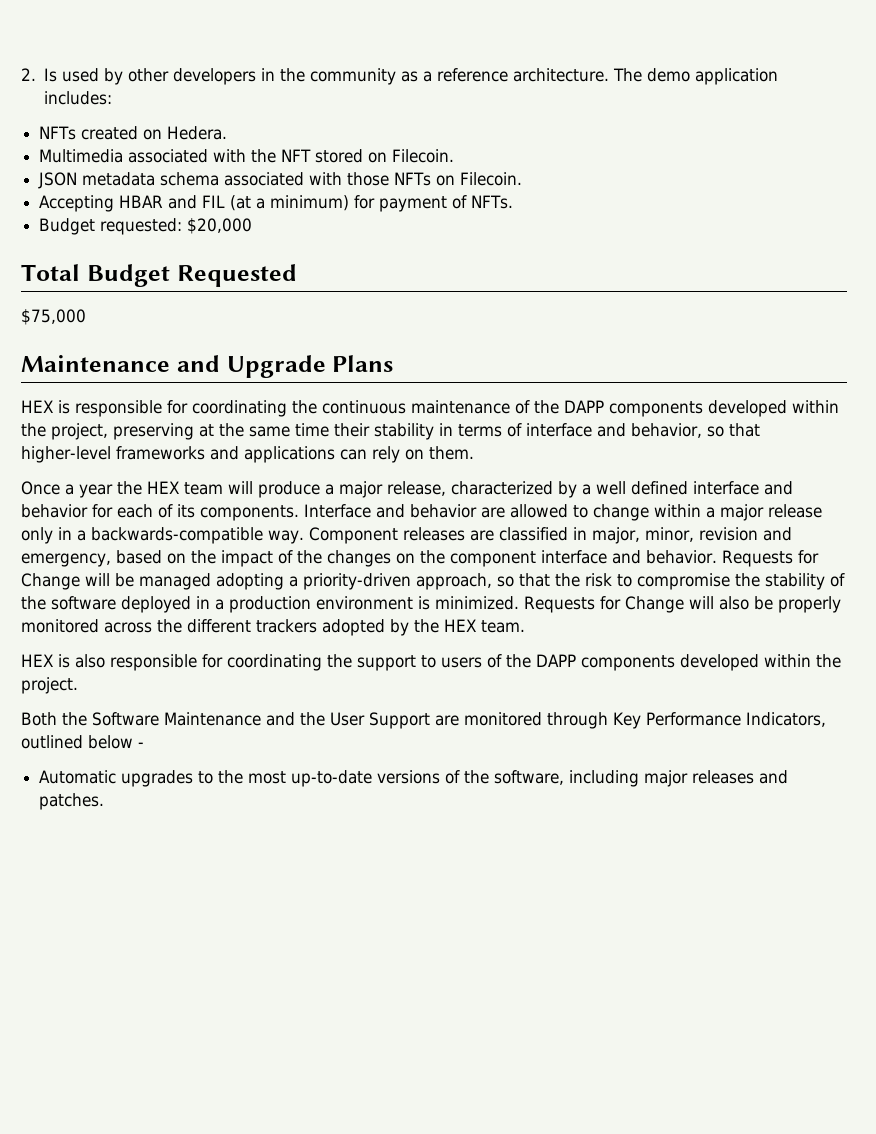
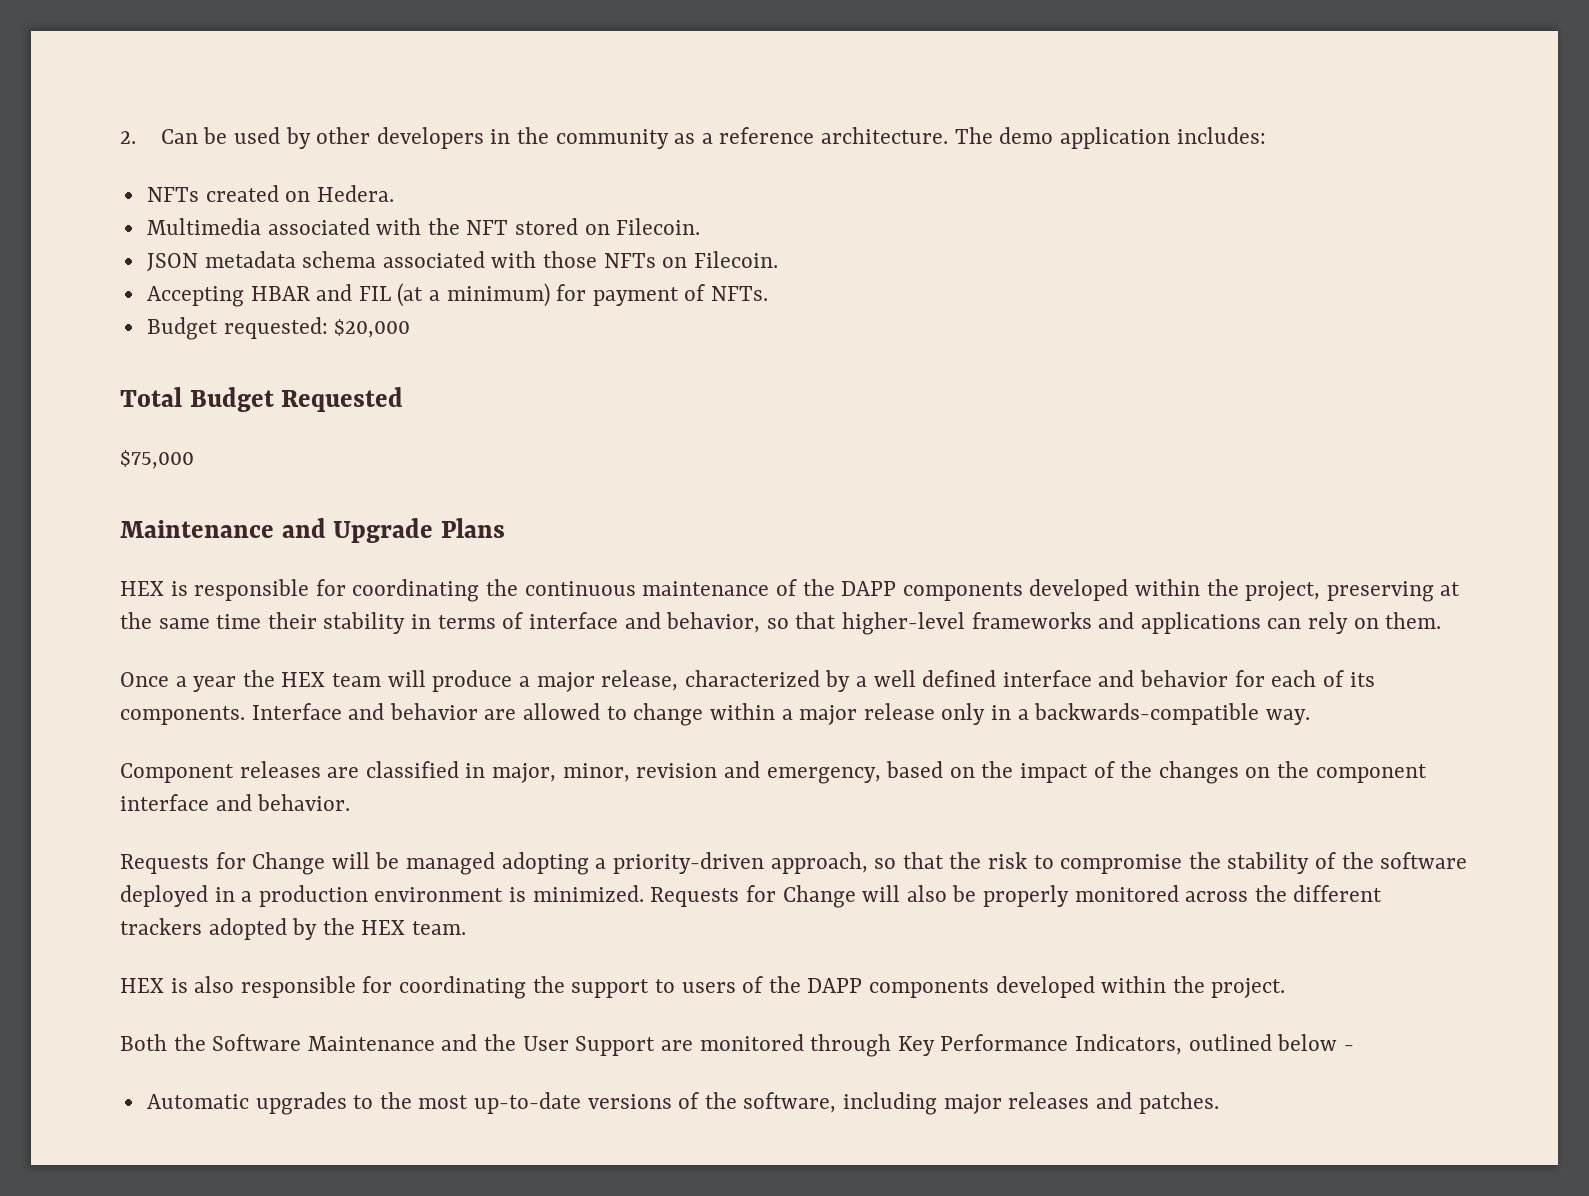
- 2. Is used by other developers in the community as a reference architecture.
+ 2. Can be used by other developers in the community as a reference architecture.
- Interface and behavior are allowed to change within a major release only in a backwards-compatible way. Component releases are classified in major, minor, revision and emergency, based on the impact of the changes on the component interface and behavior. Requests for Change will be managed adopting a priority-driven approach, so that the risk to compromise the stability of the software deployed in a production environment is minimized.
+ Interface and behavior are allowed to change within a major release only in a backwards-compatible way.
+ Component releases are classified in major, minor, revision and emergency, based on the impact of the changes on the component interface and behavior.
+ Requests for Change will be managed adopting a priority-driven approach, so that the risk to compromise the stability of the software deployed in a production environment is minimized.

